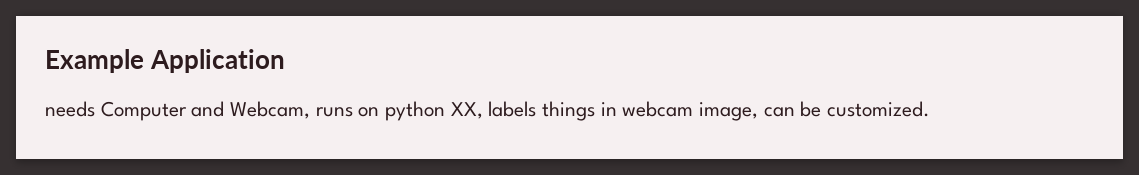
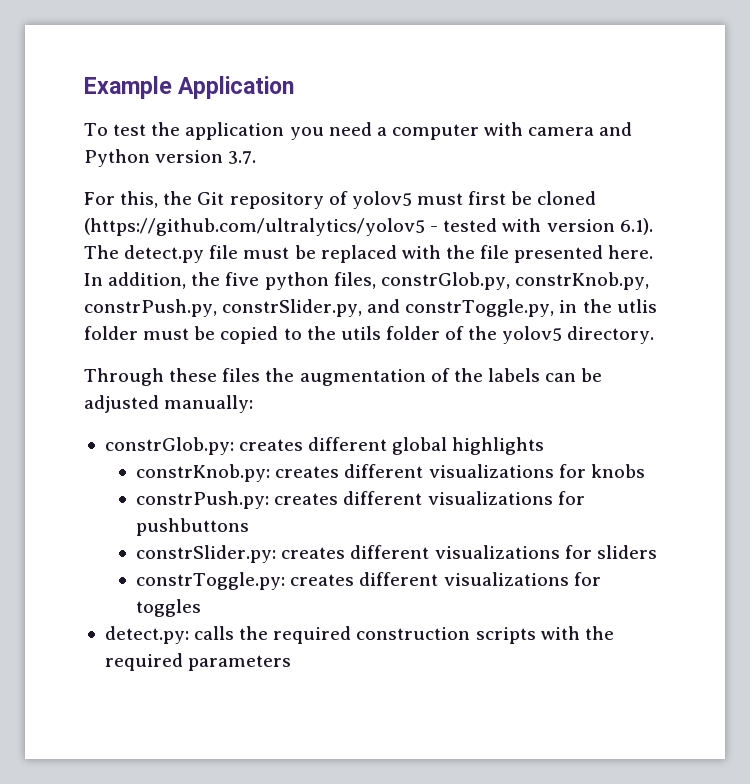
- needs Computer and Webcam, runs on python XX, labels things in webcam image, can be customized.
+ To test the application you need a computer with camera and Python version 3.7.
+ For this, the Git repository of yolov5 must first be cloned (https://github.com/ultralytics/yolov5 - tested with version 6.1). The detect.py file must be replaced with the file presented here. In addition, the five python files, constrGlob.py, constrKnob.py, constrPush.py, constrSlider.py, and constrToggle.py, in the utlis folder must be copied to the utils folder of the yolov5 directory.
+ Through these files the augmentation of the labels can be adjusted manually:
+ constrGlob.py: creates different global highlights
+ constrKnob.py: creates different visualizations for knobs
+ constrPush.py: creates different visualizations for pushbuttons
+ constrSlider.py: creates different visualizations for sliders
+ constrToggle.py: creates different visualizations for toggles
+ detect.py: calls the required construction scripts with the required parameters

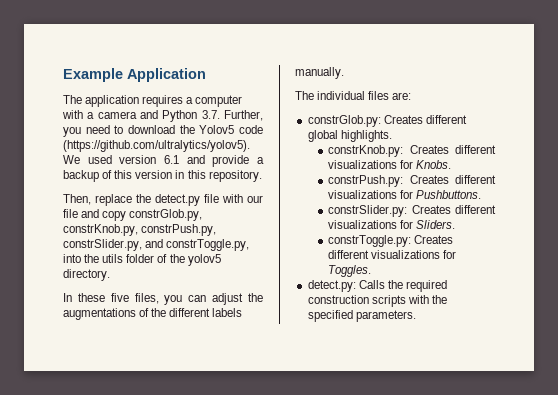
- To test the application you need a computer with camera and Python version 3.7.
- For this, the Git repository of yolov5 must first be cloned (https://github.com/ultralytics/yolov5 - tested with version 6.1). The detect.py file must be replaced with the file presented here. In addition, the five python files, constrGlob.py, constrKnob.py, constrPush.py, constrSlider.py, and constrToggle.py, in the utlis folder must be copied to the utils folder of the yolov5 directory.
+ The application requires a computer with a camera and Python 3.7. Further, you need to download the Yolov5 code (https://github.com/ultralytics/yolov5). We used version 6.1 and provide a backup of this version in this repository.
+ Then, replace the detect.py file with our file and copy constrGlob.py, constrKnob.py, constrPush.py, constrSlider.py, and constrToggle.py, into the utils folder of the yolov5 directory.
- Through these files the augmentation of the labels can be adjusted manually:
+ In these five files, you can adjust the augmentations of the different labels manually.
+ The individual files are:
- constrGlob.py: creates different global highlights
+ constrGlob.py: Creates different global highlights.
- constrKnob.py: creates different visualizations for knobs
+ constrKnob.py: Creates different visualizations for Knobs.
- constrPush.py: creates different visualizations for pushbuttons
+ constrPush.py: Creates different visualizations for Pushbuttons.
- constrSlider.py: creates different visualizations for sliders
+ constrSlider.py: Creates different visualizations for Sliders.
- constrToggle.py: creates different visualizations for toggles
+ constrToggle.py: Creates different visualizations for Toggles.
- detect.py: calls the required construction scripts with the required parameters
+ detect.py: Calls the required construction scripts with the specified parameters.

